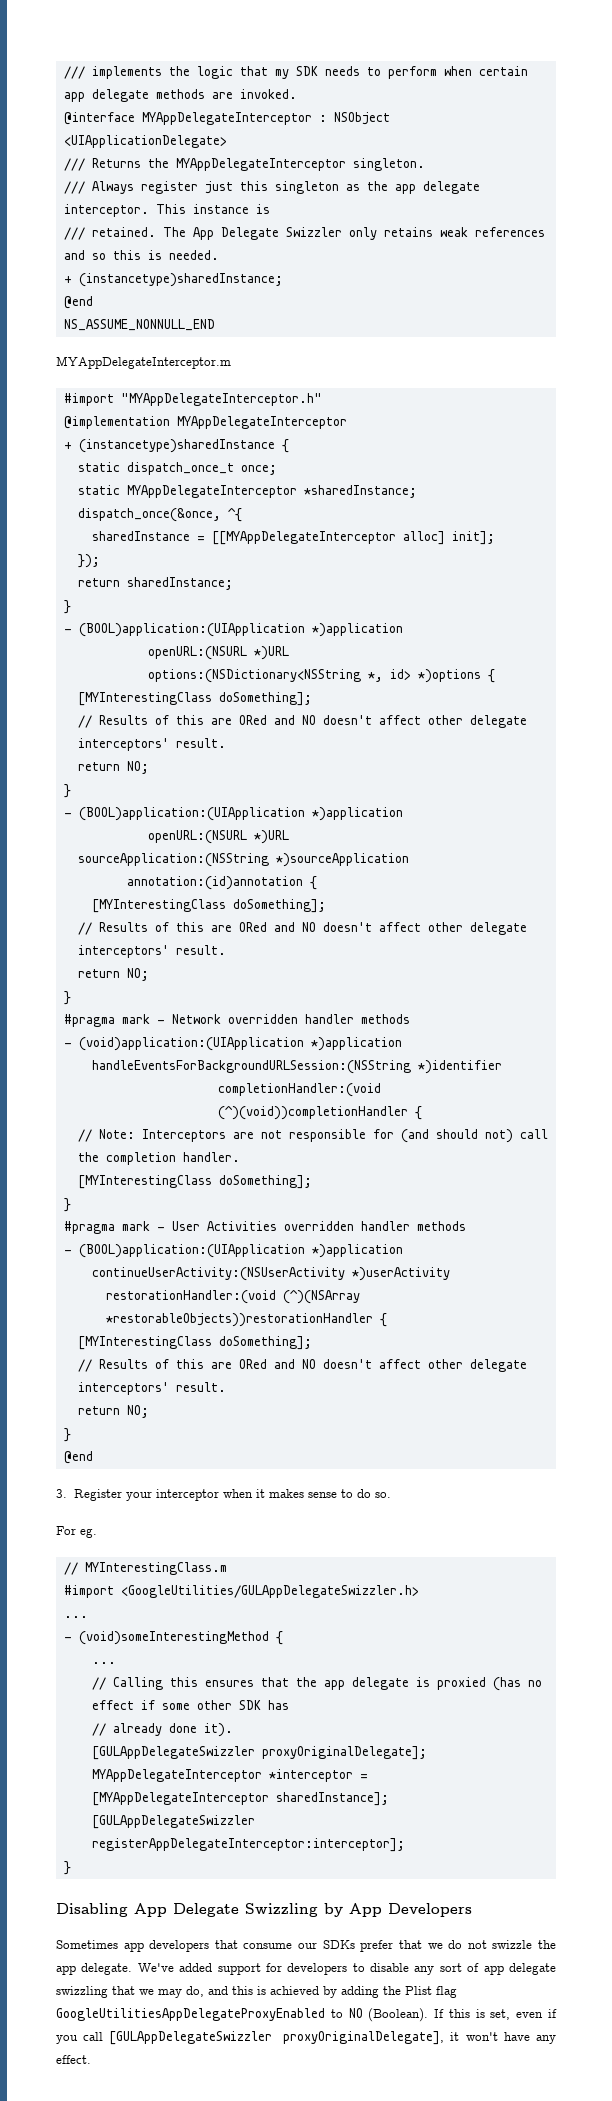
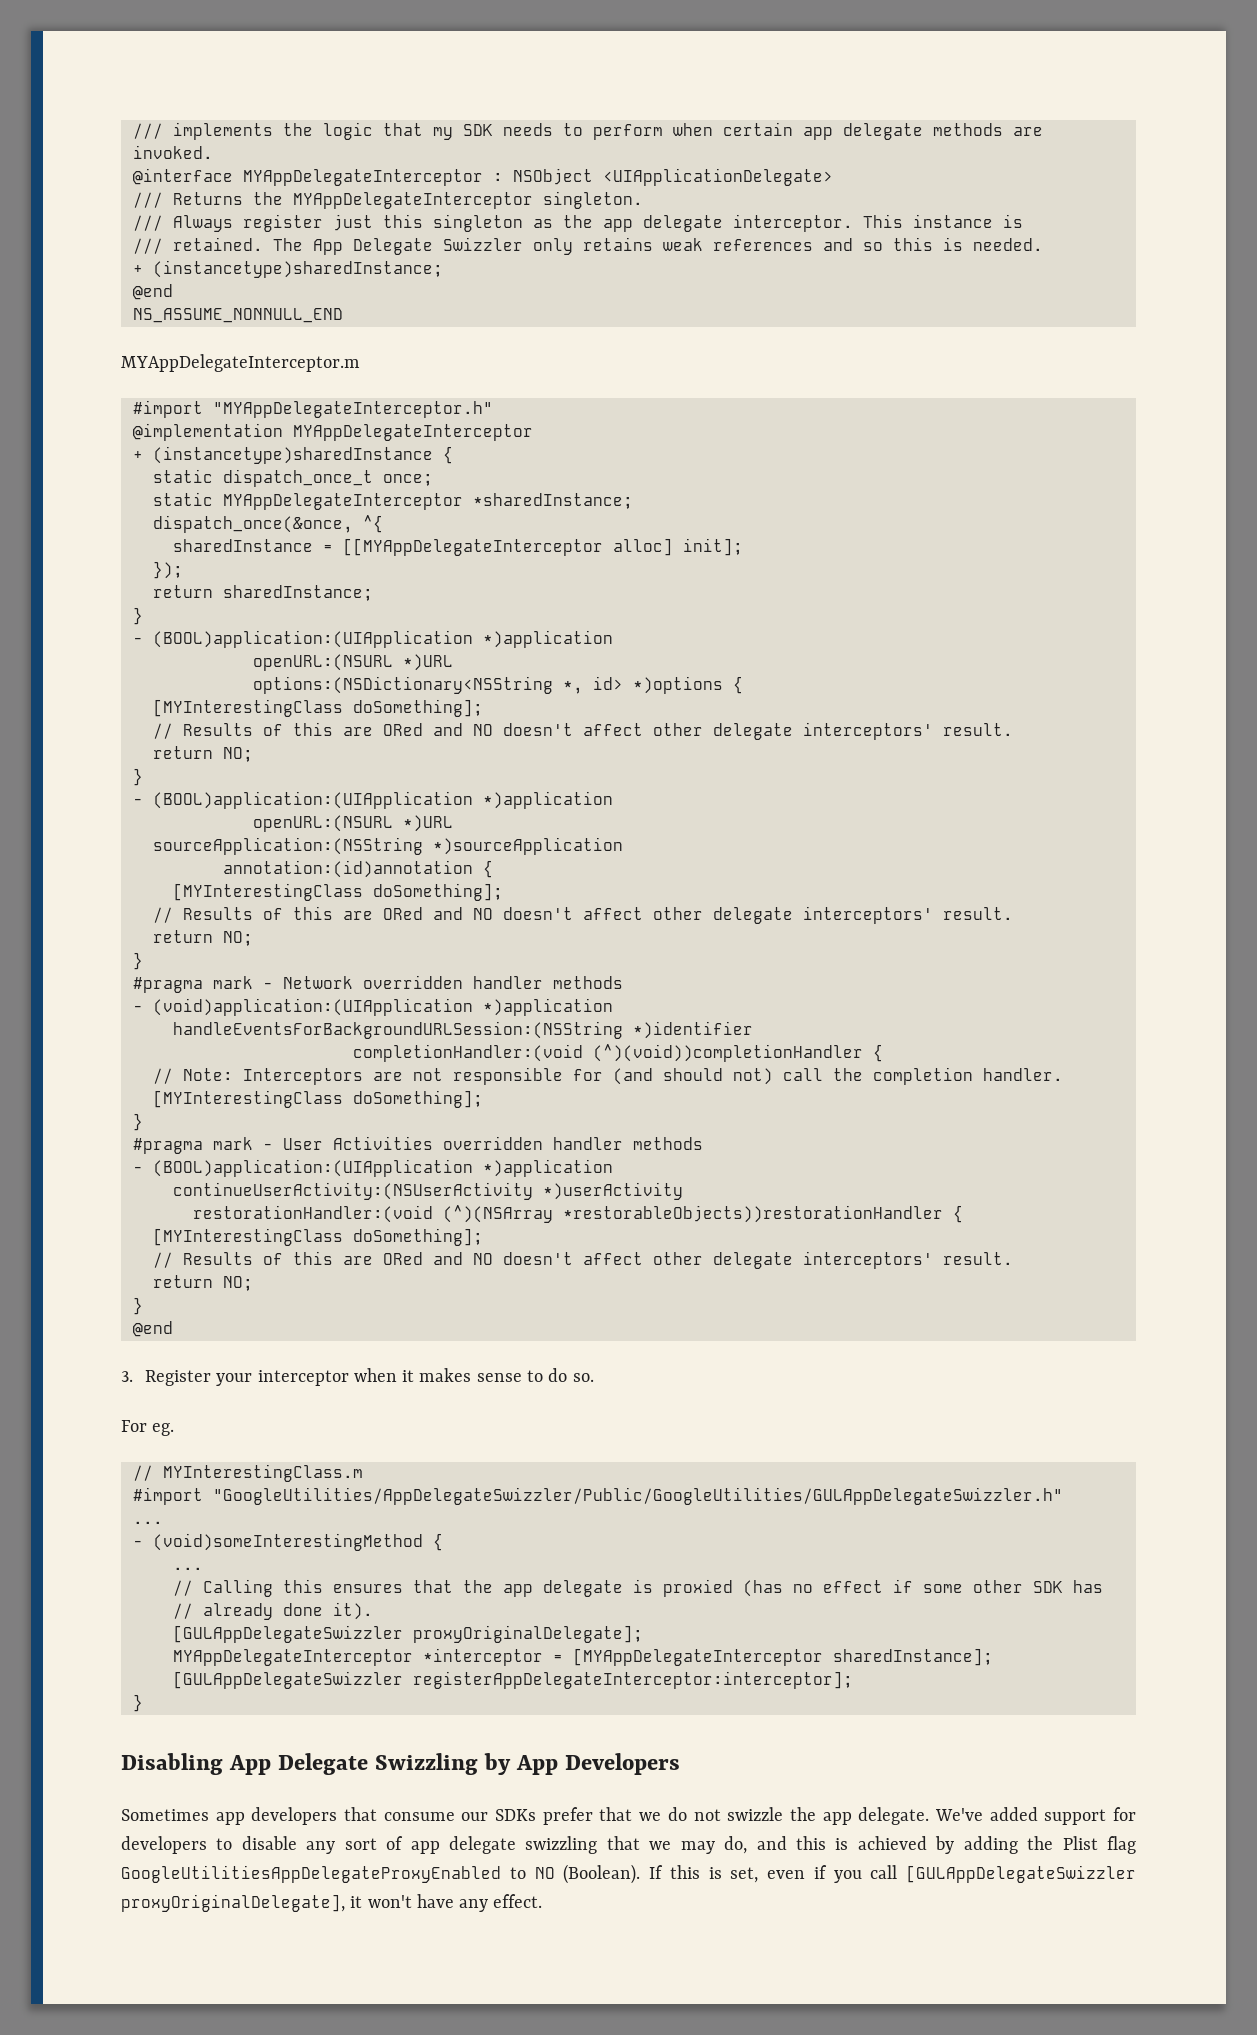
- #import <GoogleUtilities/GULAppDelegateSwizzler.h>
+ #import "GoogleUtilities/AppDelegateSwizzler/Public/GoogleUtilities/GULAppDelegateSwizzler.h"

